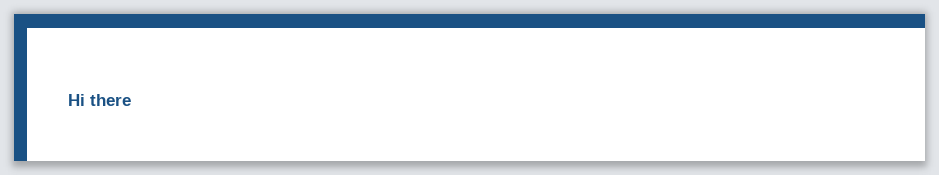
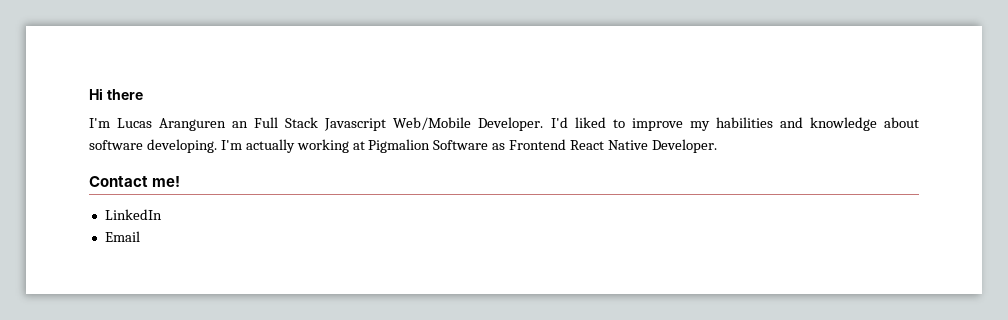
+ I'm Lucas Aranguren an Full Stack Javascript Web/Mobile Developer. I'd liked to improve my habilities and knowledge about software developing. I'm actually working at Pigmalion Software as Frontend React Native Developer.
+ Contact me!
+ LinkedIn
+ Email

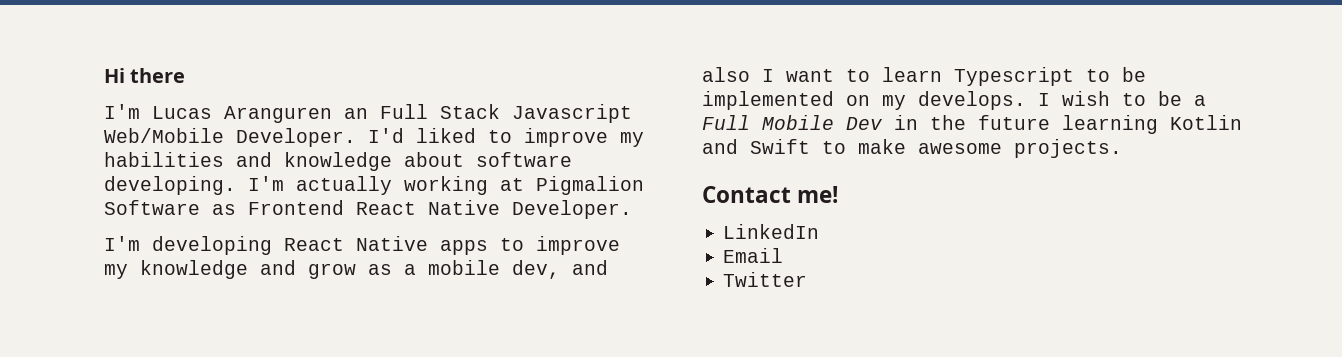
+ I'm developing React Native apps to improve my knowledge and grow as a mobile dev, and also I want to learn Typescript to be implemented on my develops. I wish to be a Full Mobile Dev in the future learning Kotlin and Swift to make awesome projects.
+ Twitter

